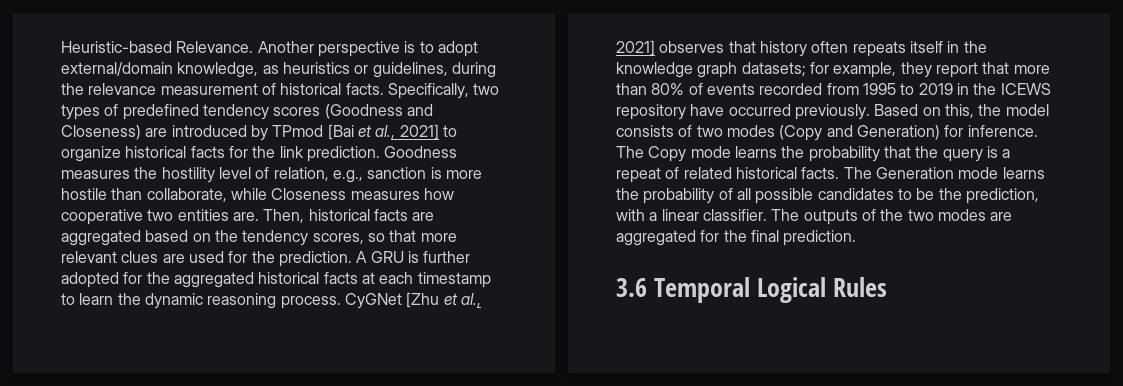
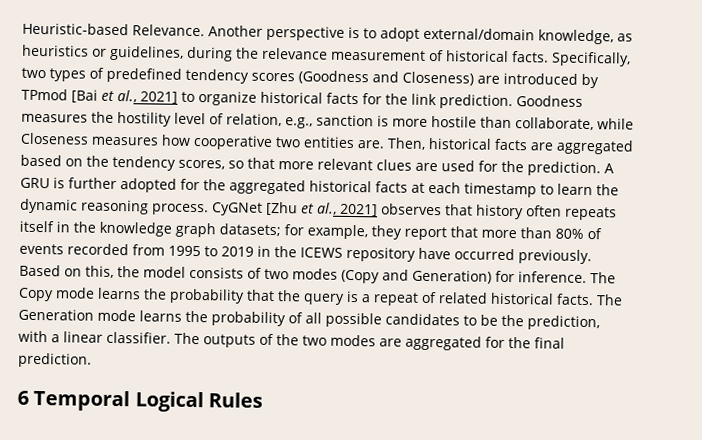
- 3.6 Temporal Logical Rules
+ 6 Temporal Logical Rules

